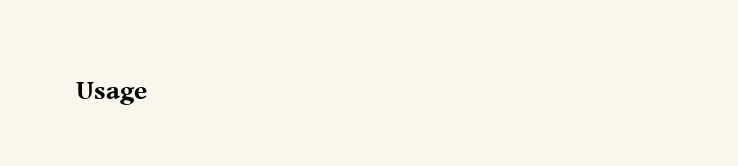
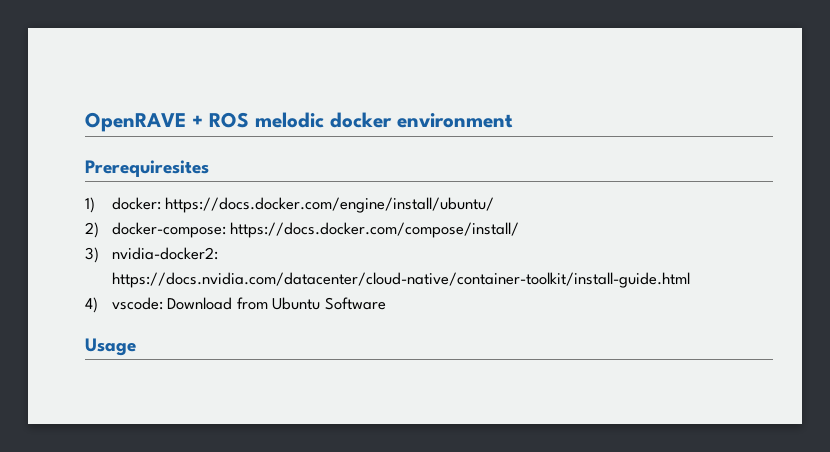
+ OpenRAVE + ROS melodic docker environment
+ Prerequiresites
+ 1) docker: https://docs.docker.com/engine/install/ubuntu/
+ 2) docker-compose: https://docs.docker.com/compose/install/
+ 3) nvidia-docker2: https://docs.nvidia.com/datacenter/cloud-native/container-toolkit/install-guide.html
+ 4) vscode: Download from Ubuntu Software

